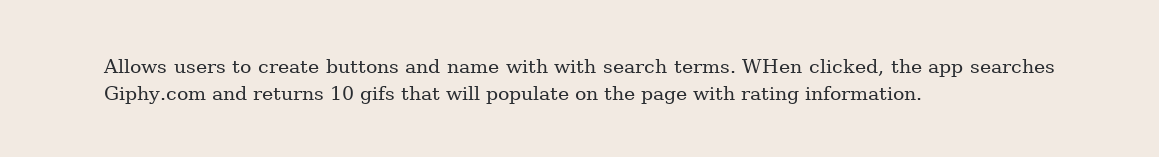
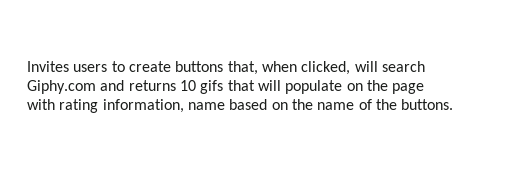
- Allows users to create buttons and name with with search terms. WHen clicked, the app searches Giphy.com and returns 10 gifs that will populate on the page with rating information.
+ Invites users to create buttons that, when clicked, will search Giphy.com and returns 10 gifs that will populate on the page with rating information, name based on the name of the buttons.

